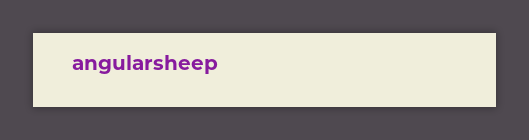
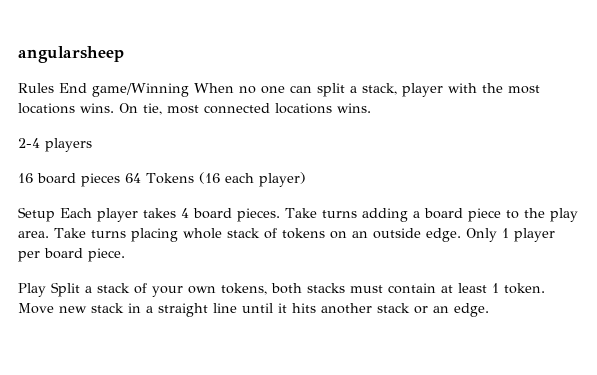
+ Rules End game/Winning When no one can split a stack, player with the most locations wins. On tie, most connected locations wins.
+ 2-4 players
+ 16 board pieces 64 Tokens (16 each player)
+ Setup Each player takes 4 board pieces. Take turns adding a board piece to the play area. Take turns placing whole stack of tokens on an outside edge. Only 1 player per board piece.
+ Play Split a stack of your own tokens, both stacks must contain at least 1 token. Move new stack in a straight line until it hits another stack or an edge.

